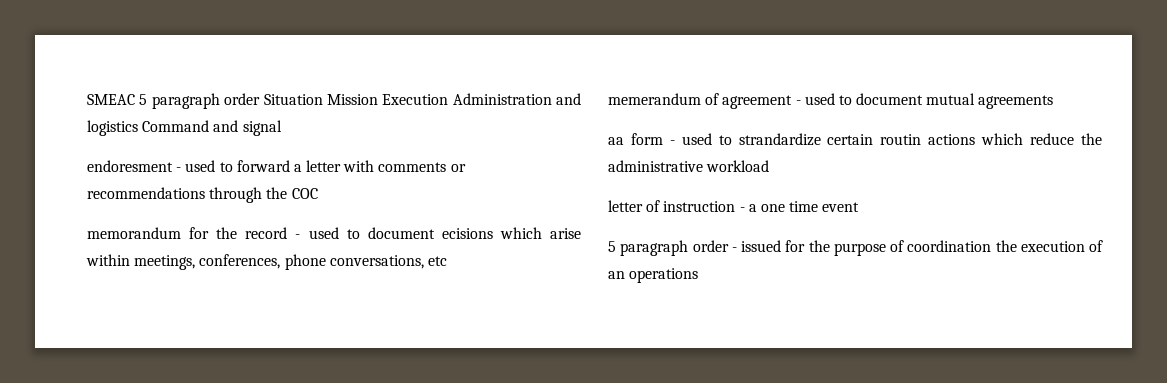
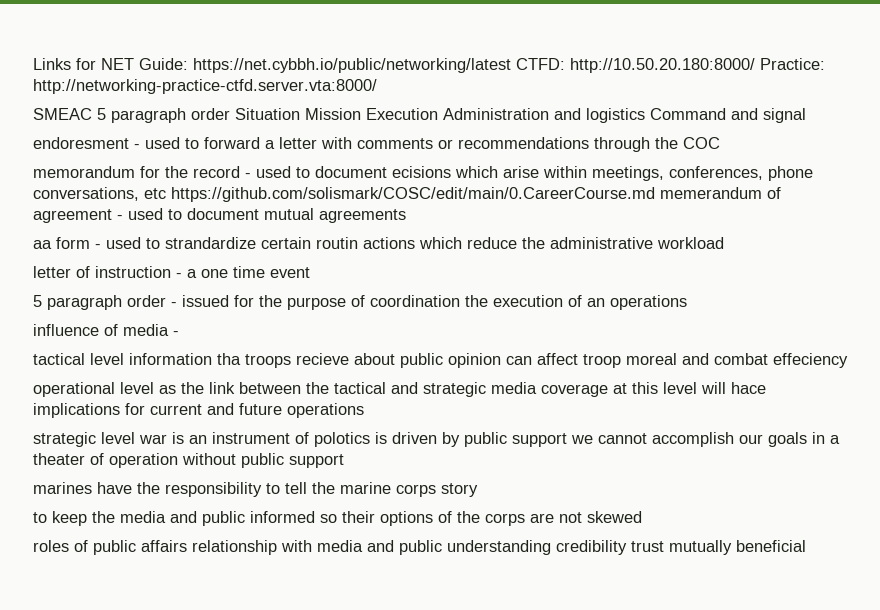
+ Links for NET Guide: https://net.cybbh.io/public/networking/latest CTFD: http://10.50.20.180:8000/ Practice: http://networking-practice-ctfd.server.vta:8000/
- memorandum for the record - used to document ecisions which arise within meetings, conferences, phone conversations, etc
- memerandum of agreement - used to document mutual agreements
+ memorandum for the record - used to document ecisions which arise within meetings, conferences, phone conversations, etc https://github.com/solismark/COSC/edit/main/0.CareerCourse.md memerandum of agreement - used to document mutual agreements
+ influence of media -
+ tactical level information tha troops recieve about public opinion can affect troop moreal and combat effeciency
+ operational level as the link between the tactical and strategic media coverage at this level will hace implications for current and future operations
+ strategic level war is an instrument of polotics is driven by public support we cannot accomplish our goals in a theater of operation without public support
+ marines have the responsibility to tell the marine corps story
+ to keep the media and public informed so their options of the corps are not skewed
+ roles of public affairs relationship with media and public understanding credibility trust mutually beneficial

